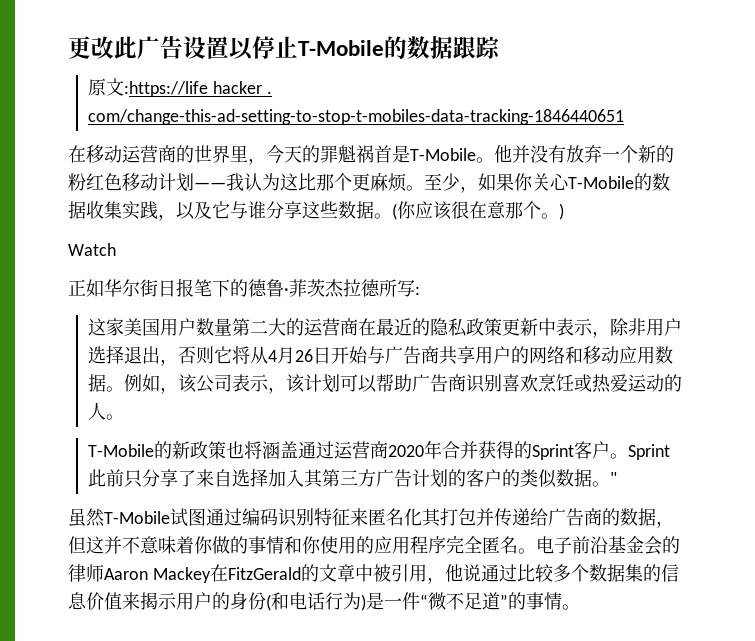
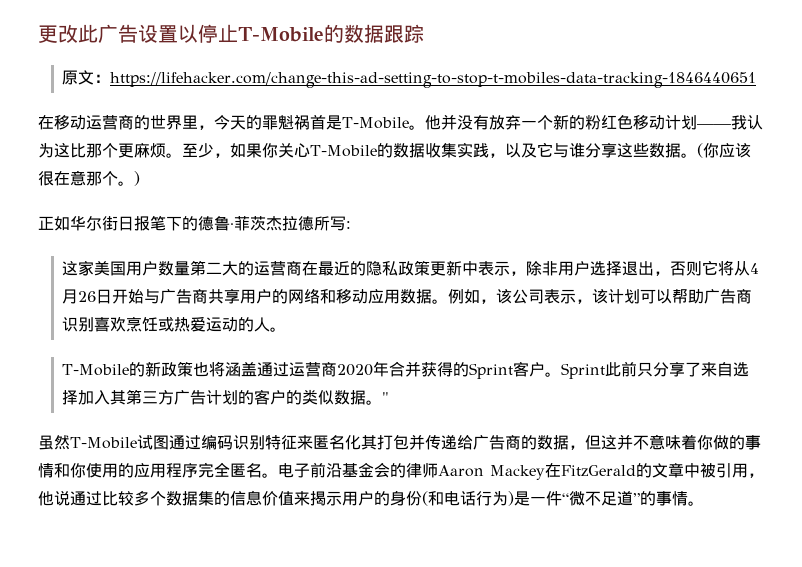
- 原文:https://life hacker . com/change-this-ad-setting-to-stop-t-mobiles-data-tracking-1846440651
+ 原文：https://lifehacker.com/change-this-ad-setting-to-stop-t-mobiles-data-tracking-1846440651
- Watch

